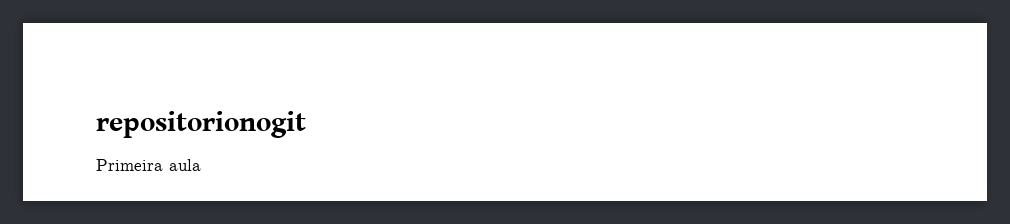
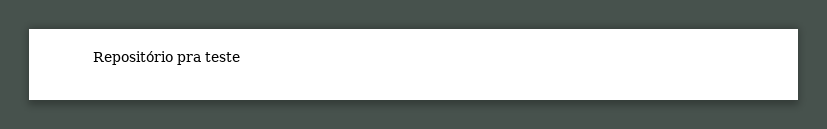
- repositorionogit
- Primeira aula
+ Repositório pra teste

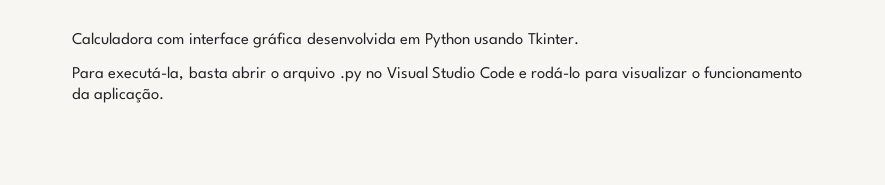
- Repositório pra teste
+ Calculadora com interface gráfica desenvolvida em Python usando Tkinter.
+ Para executá-la, basta abrir o arquivo .py no Visual Studio Code e rodá-lo para visualizar o funcionamento da aplicação.

